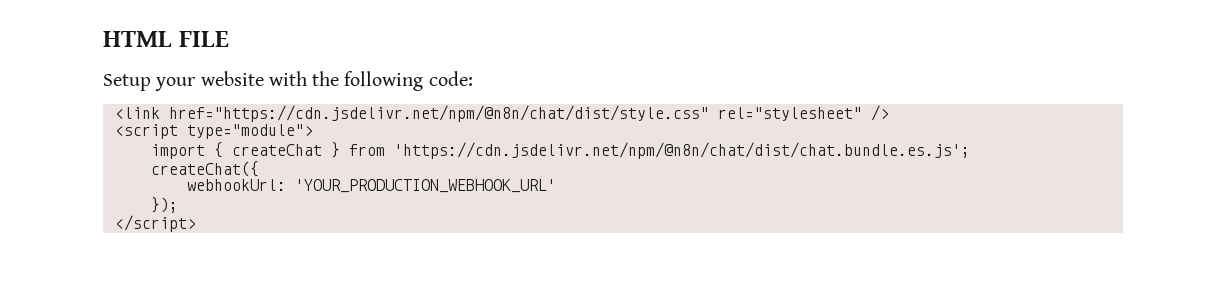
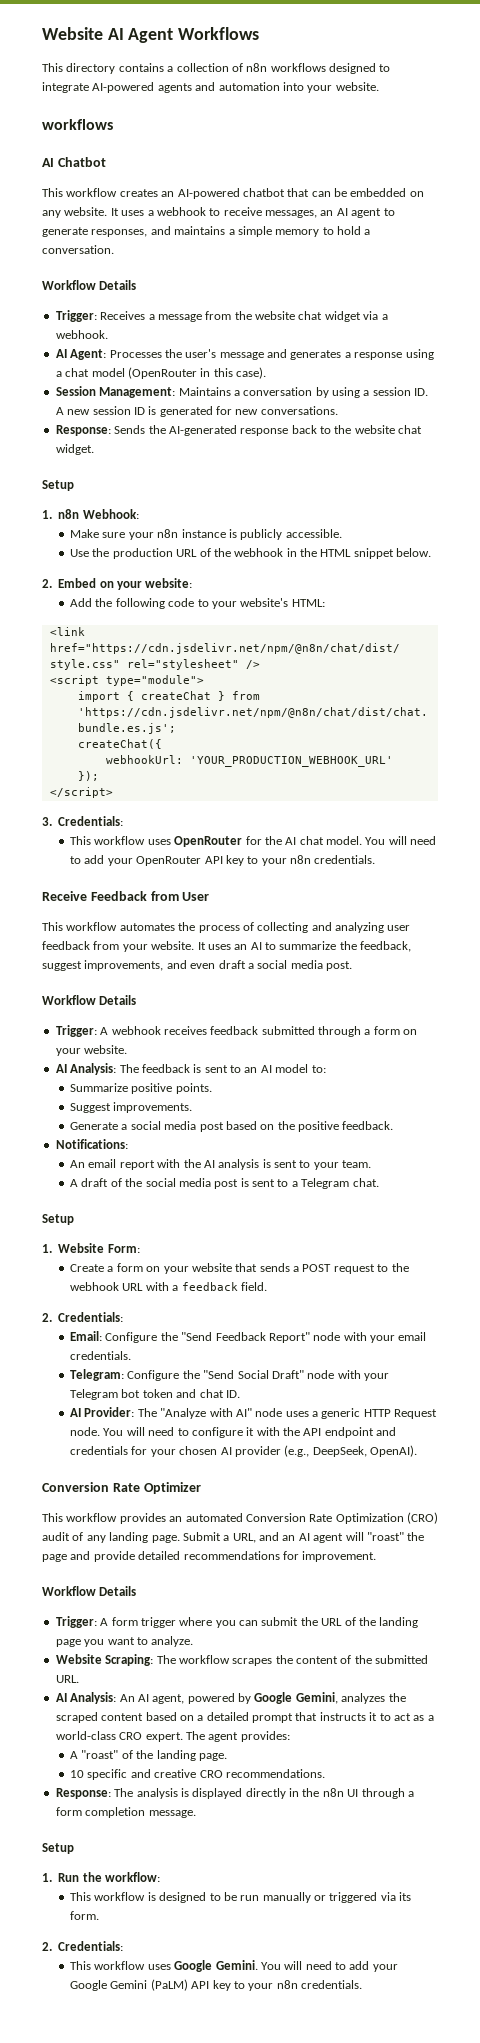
- HTML FILE
- Setup your website with the following code:
+ Website AI Agent Workflows
+ This directory contains a collection of n8n workflows designed to integrate AI-powered agents and automation into your website.
+ workflows
+ AI Chatbot
+ This workflow creates an AI-powered chatbot that can be embedded on any website. It uses a webhook to receive messages, an AI agent to generate responses, and maintains a simple memory to hold a conversation.
+ Workflow Details
+ Trigger: Receives a message from the website chat widget via a webhook.
+ AI Agent: Processes the user's message and generates a response using a chat model (OpenRouter in this case).
+ Session Management: Maintains a conversation by using a session ID. A new session ID is generated for new conversations.
+ Response: Sends the AI-generated response back to the website chat widget.
+ Setup
+ 1. n8n Webhook:
+ Make sure your n8n instance is publicly accessible.
+ Use the production URL of the webhook in the HTML snippet below.
+ 2. Embed on your website:
+ Add the following code to your website's HTML:
+ 3. Credentials:
+ This workflow uses OpenRouter for the AI chat model. You will need to add your OpenRouter API key to your n8n credentials.
+ Receive Feedback from User
+ This workflow automates the process of collecting and analyzing user feedback from your website. It uses an AI to summarize the feedback, suggest improvements, and even draft a social media post.
+ Workflow Details
+ Trigger: A webhook receives feedback submitted through a form on your website.
+ AI Analysis: The feedback is sent to an AI model to:
+ Summarize positive points.
+ Suggest improvements.
+ Generate a social media post based on the positive feedback.
+ Notifications:
+ An email report with the AI analysis is sent to your team.
+ A draft of the social media post is sent to a Telegram chat.
+ Setup
+ 1. Website Form:
+ Create a form on your website that sends a POST request to the webhook URL with a feedback field.
+ 2. Credentials:
+ Email: Configure the "Send Feedback Report" node with your email credentials.
+ Telegram: Configure the "Send Social Draft" node with your Telegram bot token and chat ID.
+ AI Provider: The "Analyze with AI" node uses a generic HTTP Request node. You will need to configure it with the API endpoint and credentials for your chosen AI provider (e.g., DeepSeek, OpenAI).
+ Conversion Rate Optimizer
+ This workflow provides an automated Conversion Rate Optimization (CRO) audit of any landing page. Submit a URL, and an AI agent will "roast" the page and provide detailed recommendations for improvement.
+ Workflow Details
+ Trigger: A form trigger where you can submit the URL of the landing page you want to analyze.
+ Website Scraping: The workflow scrapes the content of the submitted URL.
+ AI Analysis: An AI agent, powered by Google Gemini, analyzes the scraped content based on a detailed prompt that instructs it to act as a world-class CRO expert. The agent provides:
+ A "roast" of the landing page.
+ 10 specific and creative CRO recommendations.
+ Response: The analysis is displayed directly in the n8n UI through a form completion message.
+ Setup
+ 1. Run the workflow:
+ This workflow is designed to be run manually or triggered via its form.
+ 2. Credentials:
+ This workflow uses Google Gemini. You will need to add your Google Gemini (PaLM) API key to your n8n credentials.

